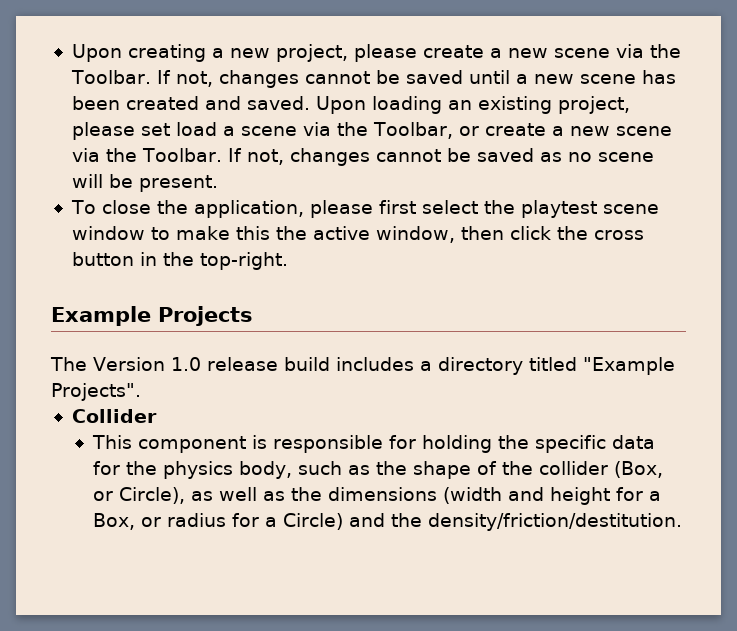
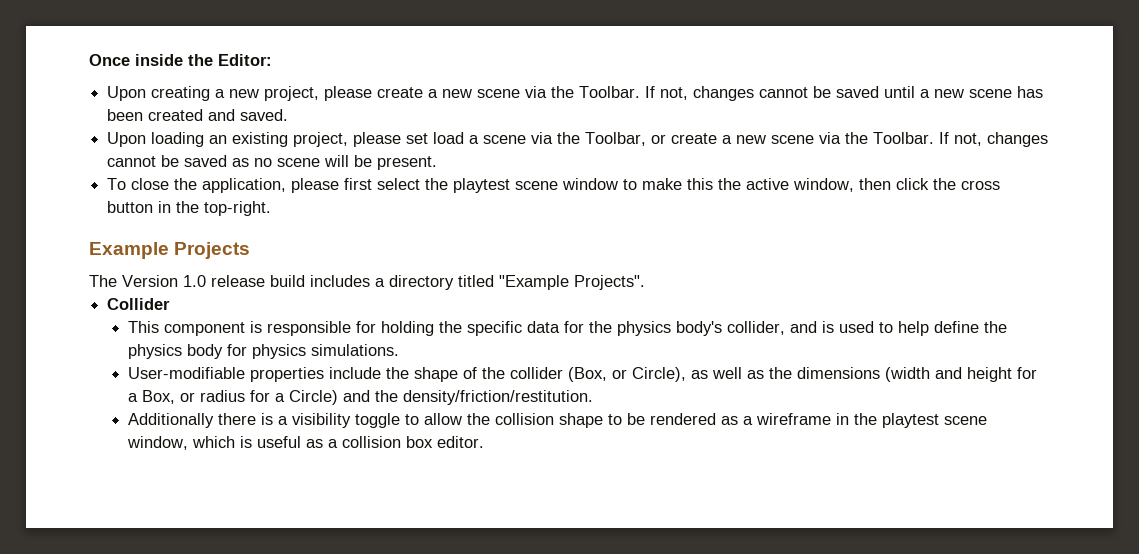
+ Once inside the Editor:
- If not, changes cannot be saved until a new scene has been created and saved. Upon loading an existing project, please set load a scene via the Toolbar, or create a new scene via the Toolbar.
+ If not, changes cannot be saved until a new scene has been created and saved.
+ Upon loading an existing project, please set load a scene via the Toolbar, or create a new scene via the Toolbar.
- This component is responsible for holding the specific data for the physics body, such as the shape of the collider (Box, or Circle), as well as the dimensions (width and height for a Box, or radius for a Circle) and the density/friction/destitution.
+ This component is responsible for holding the specific data for the physics body's collider, and is used to help define the physics body for physics simulations.
+ User-modifiable properties include the shape of the collider (Box, or Circle), as well as the dimensions (width and height for a Box, or radius for a Circle) and the density/friction/restitution.
+ Additionally there is a visibility toggle to allow the collision shape to be rendered as a wireframe in the playtest scene window, which is useful as a collision box editor.

